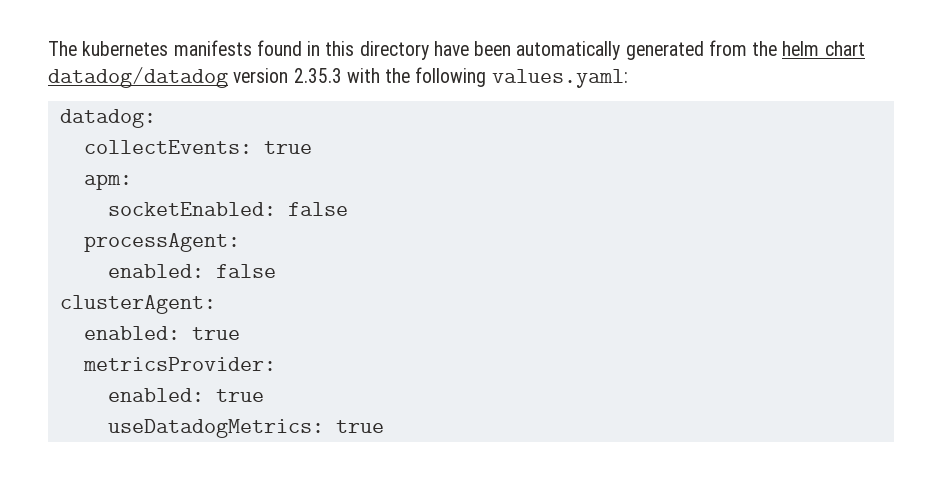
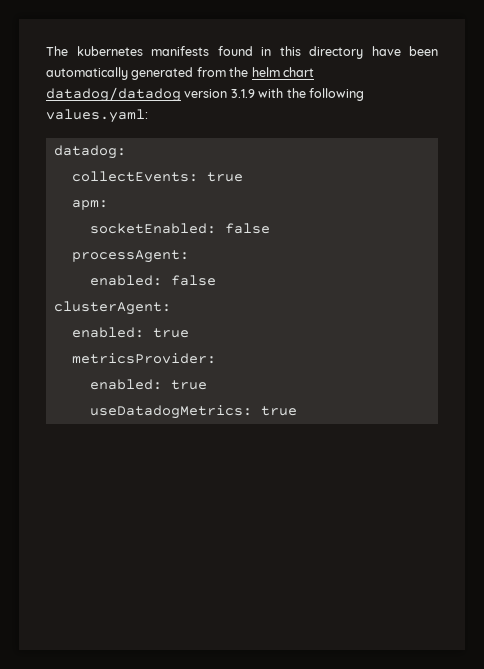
- The kubernetes manifests found in this directory have been automatically generated from the helm chart datadog/datadog version 2.35.3 with the following values.yaml:
+ The kubernetes manifests found in this directory have been automatically generated from the helm chart datadog/datadog version 3.1.9 with the following values.yaml:

